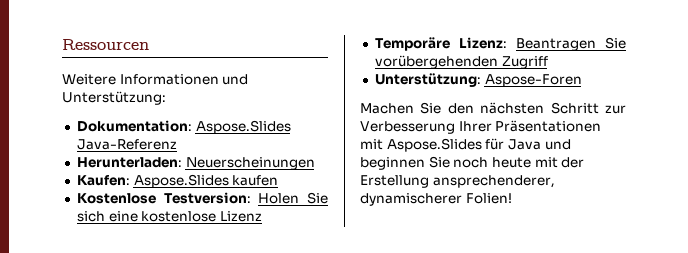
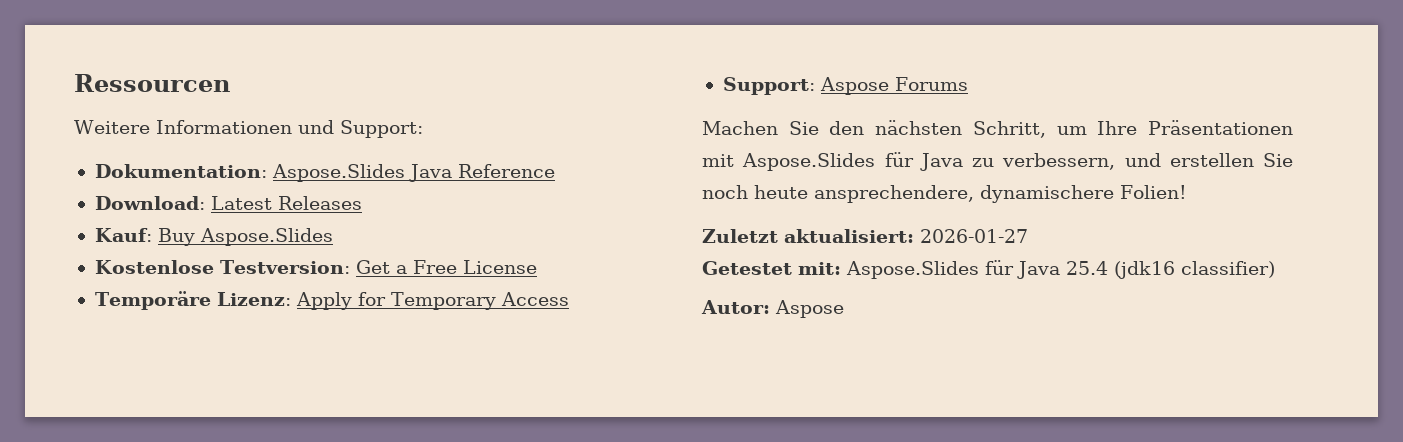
- Weitere Informationen und Unterstützung:
+ Weitere Informationen und Support:
- Dokumentation: Aspose.Slides Java-Referenz
- Herunterladen: Neuerscheinungen
- Kaufen: Aspose.Slides kaufen
+ Dokumentation: Aspose.Slides Java Reference
+ Download: Latest Releases
+ Kauf: Buy Aspose.Slides
- Kostenlose Testversion: Holen Sie sich eine kostenlose Lizenz
- Temporäre Lizenz: Beantragen Sie vorübergehenden Zugriff
- Unterstützung: Aspose-Foren
+ Kostenlose Testversion: Get a Free License
+ Temporäre Lizenz: Apply for Temporary Access
+ Support: Aspose Forums
- Machen Sie den nächsten Schritt zur Verbesserung Ihrer Präsentationen mit Aspose.Slides für Java und beginnen Sie noch heute mit der Erstellung ansprechenderer, dynamischerer Folien!
+ Machen Sie den nächsten Schritt, um Ihre Präsentationen mit Aspose.Slides für Java zu verbessern, und erstellen Sie noch heute ansprechendere, dynamischere Folien!
+ Zuletzt aktualisiert: 2026-01-27
+ Getestet mit: Aspose.Slides für Java 25.4 (jdk16 classifier)
+ Autor: Aspose

